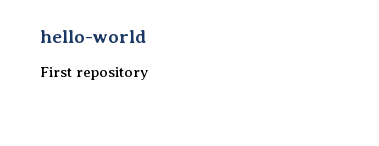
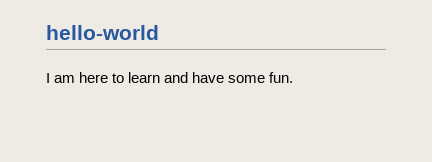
- First repository
+ I am here to learn and have some fun.

